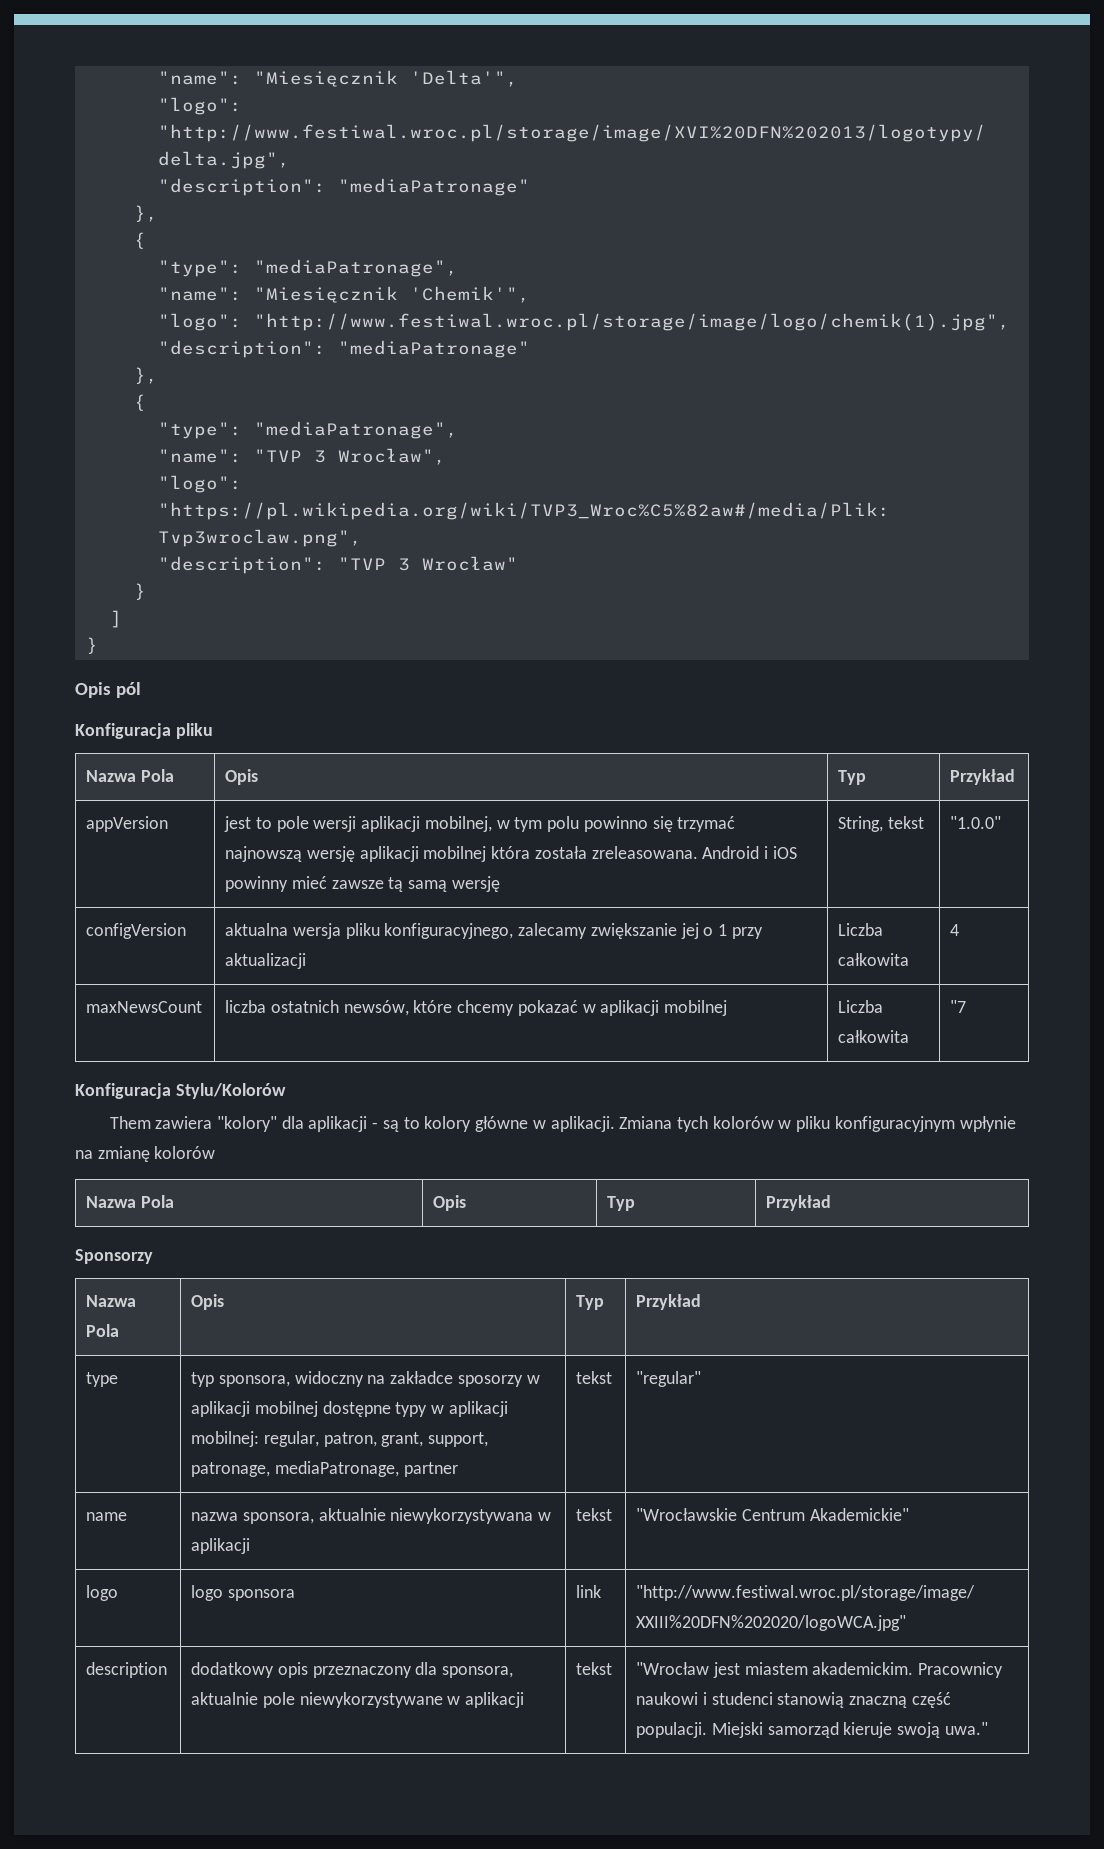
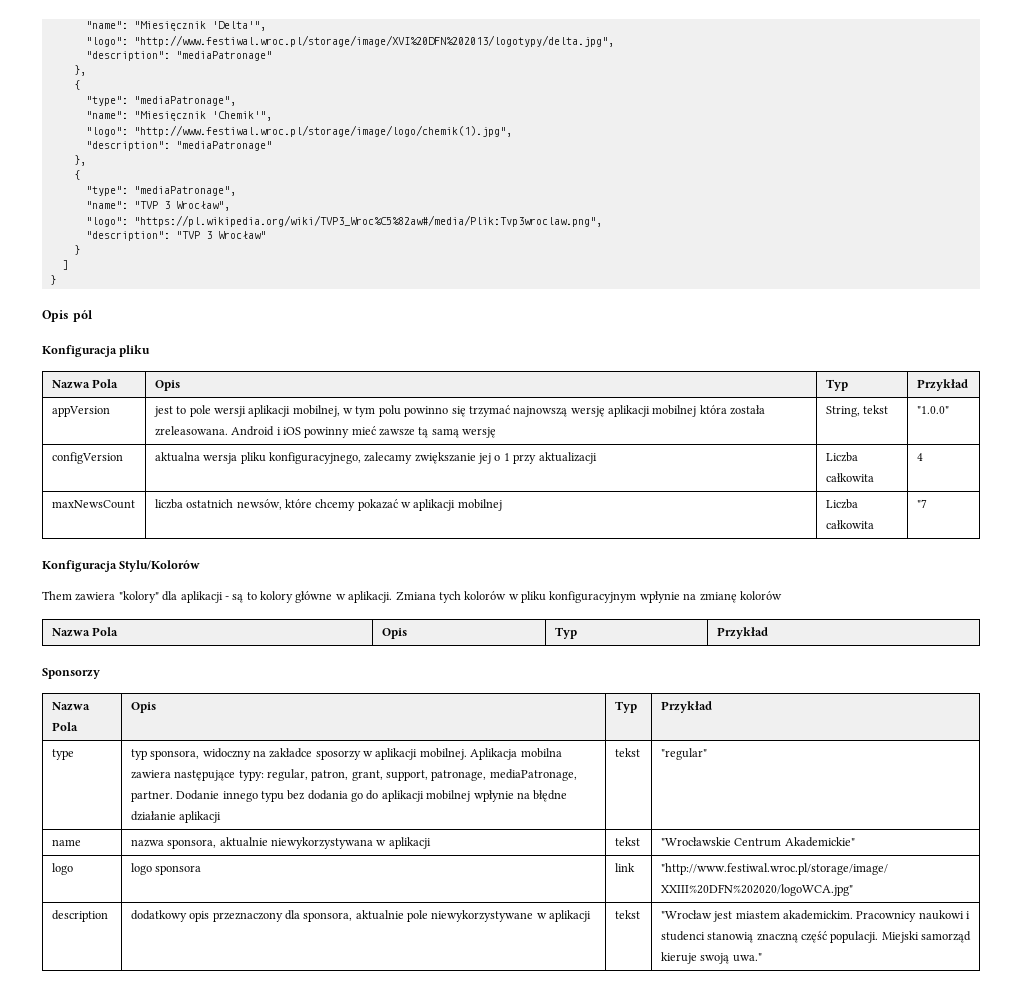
- type | typ sponsora, widoczny na zakładce sposorzy w aplikacji mobilnej dostępne typy w aplikacji mobilnej: regular, patron, grant, support, patronage, mediaPatronage, partner | tekst | "regular"
+ type | typ sponsora, widoczny na zakładce sposorzy w aplikacji mobilnej. Aplikacja mobilna zawiera następujące typy: regular, patron, grant, support, patronage, mediaPatronage, partner. Dodanie innego typu bez dodania go do aplikacji mobilnej wpłynie na błędne działanie aplikacji | tekst | "regular"

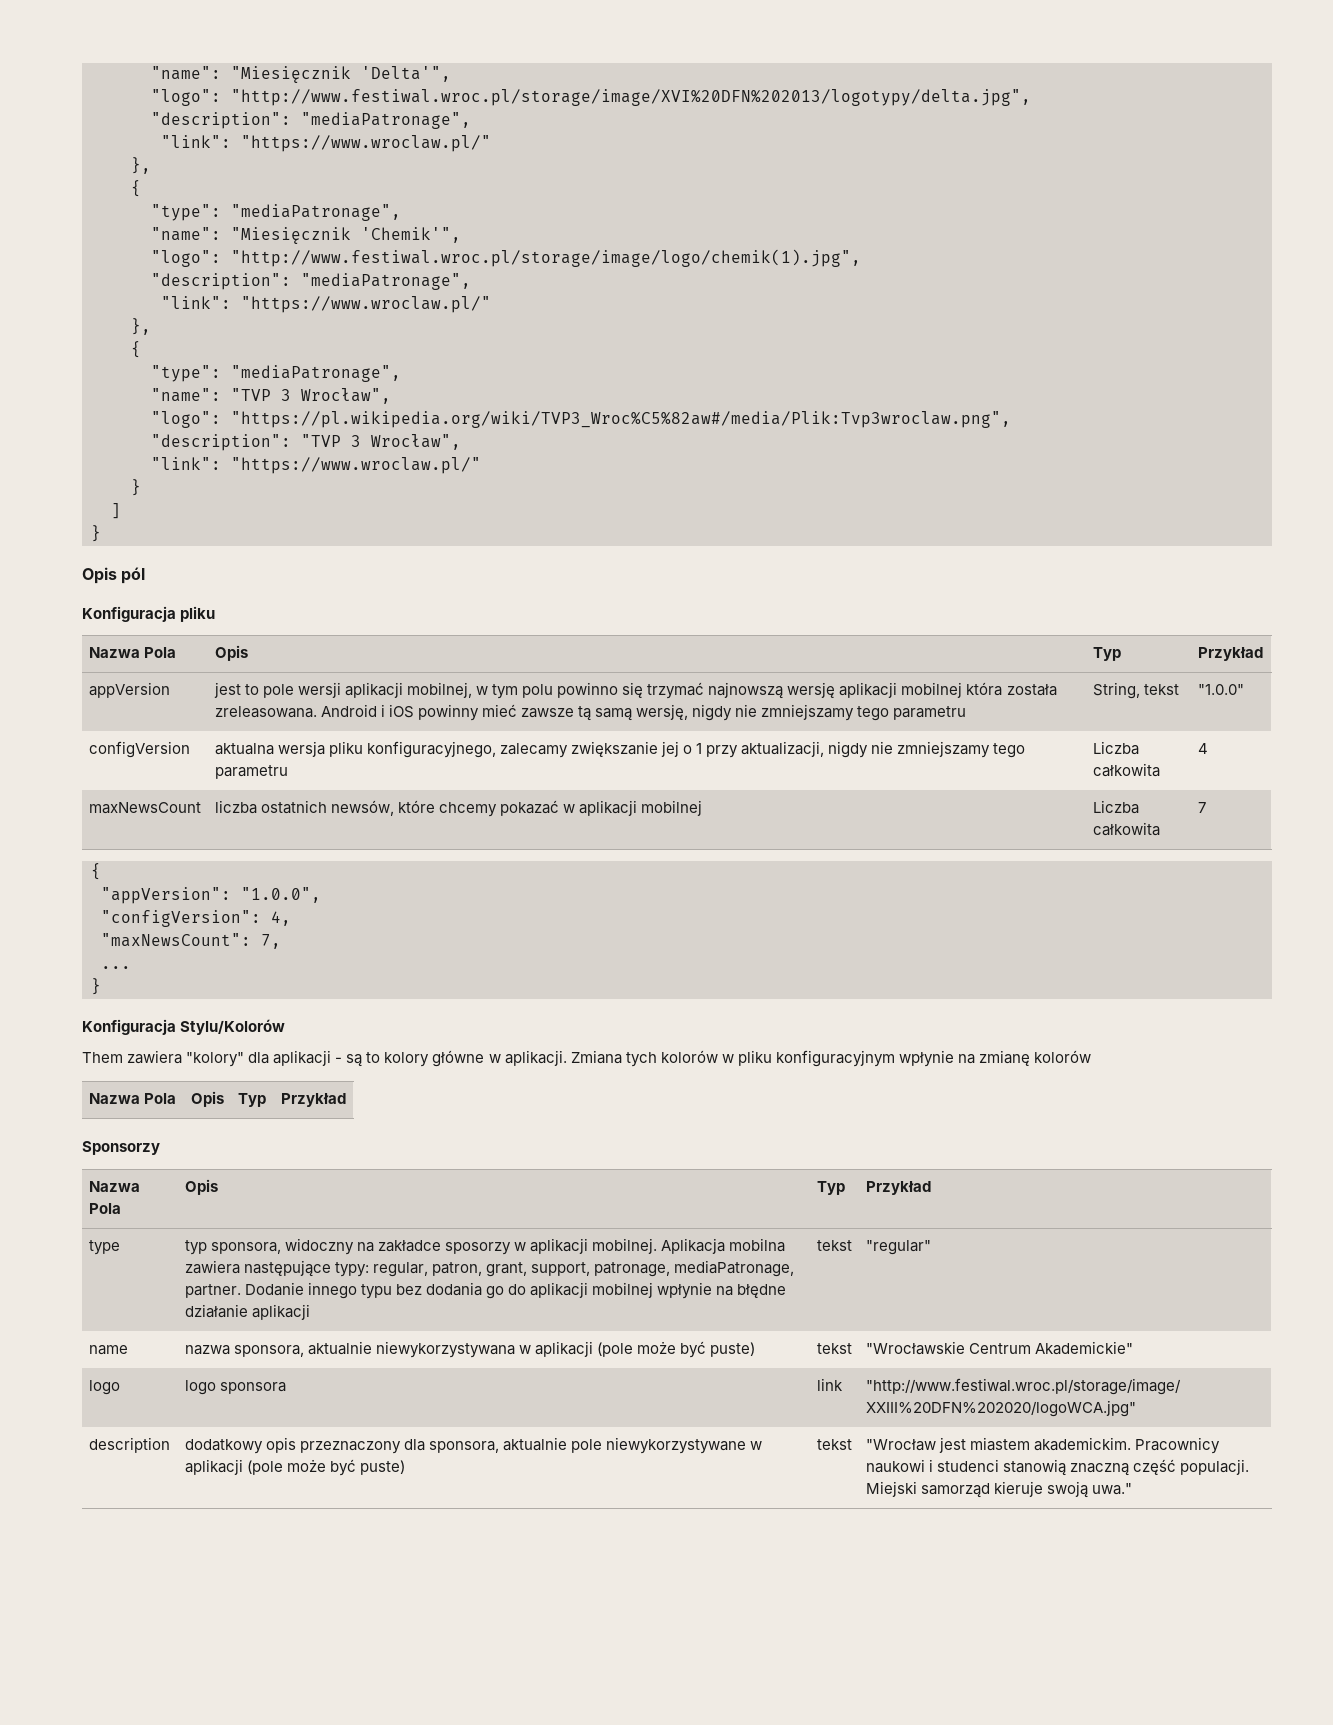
  "logo": "http://www.festiwal.wroc.pl/storage/image/XVI%20DFN%202013/logotypy/delta.jpg",
- "description": "mediaPatronage"
+ "description": "mediaPatronage",
+ "link": "https://www.wroclaw.pl/"
  "logo": "http://www.festiwal.wroc.pl/storage/image/logo/chemik(1).jpg",
- "description": "mediaPatronage"
+ "description": "mediaPatronage",
+ "link": "https://www.wroclaw.pl/"
- "description": "TVP 3 Wrocław"
+ "description": "TVP 3 Wrocław",
+ "link": "https://www.wroclaw.pl/"
- appVersion | jest to pole wersji aplikacji mobilnej, w tym polu powinno się trzymać najnowszą wersję aplikacji mobilnej która została zreleasowana. Android i iOS powinny mieć zawsze tą samą wersję | String, tekst | "1.0.0"
+ appVersion | jest to pole wersji aplikacji mobilnej, w tym polu powinno się trzymać najnowszą wersję aplikacji mobilnej która została zreleasowana. Android i iOS powinny mieć zawsze tą samą wersję, nigdy nie zmniejszamy tego parametru | String, tekst | "1.0.0"
- configVersion | aktualna wersja pliku konfiguracyjnego, zalecamy zwiększanie jej o 1 przy aktualizacji | Liczba całkowita | 4
+ configVersion | aktualna wersja pliku konfiguracyjnego, zalecamy zwiększanie jej o 1 przy aktualizacji, nigdy nie zmniejszamy tego parametru | Liczba całkowita | 4
- maxNewsCount | liczba ostatnich newsów, które chcemy pokazać w aplikacji mobilnej | Liczba całkowita | "7
+ maxNewsCount | liczba ostatnich newsów, które chcemy pokazać w aplikacji mobilnej | Liczba całkowita | 7
+ {
+ "appVersion": "1.0.0",
+ "configVersion": 4,
+ "maxNewsCount": 7,
+ ...
+ }
- name | nazwa sponsora, aktualnie niewykorzystywana w aplikacji | tekst | "Wrocławskie Centrum Akademickie"
+ name | nazwa sponsora, aktualnie niewykorzystywana w aplikacji (pole może być puste) | tekst | "Wrocławskie Centrum Akademickie"
- description | dodatkowy opis przeznaczony dla sponsora, aktualnie pole niewykorzystywane w aplikacji | tekst | "Wrocław jest miastem akademickim. Pracownicy naukowi i studenci stanowią znaczną część populacji. Miejski samorząd kieruje swoją uwa."
+ description | dodatkowy opis przeznaczony dla sponsora, aktualnie pole niewykorzystywane w aplikacji (pole może być puste) | tekst | "Wrocław jest miastem akademickim. Pracownicy naukowi i studenci stanowią znaczną część populacji. Miejski samorząd kieruje swoją uwa."

